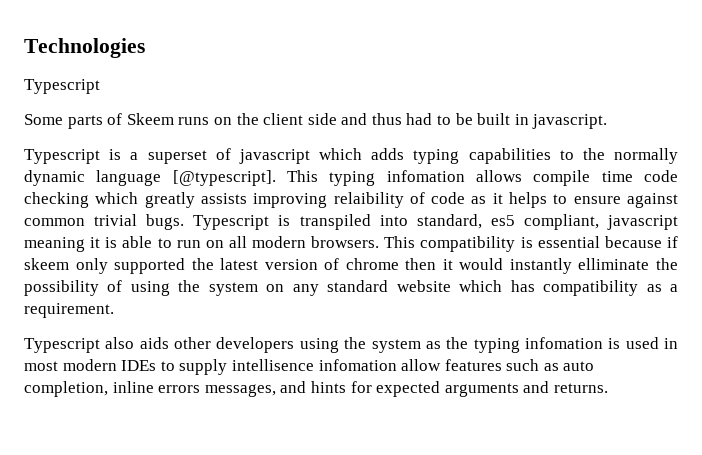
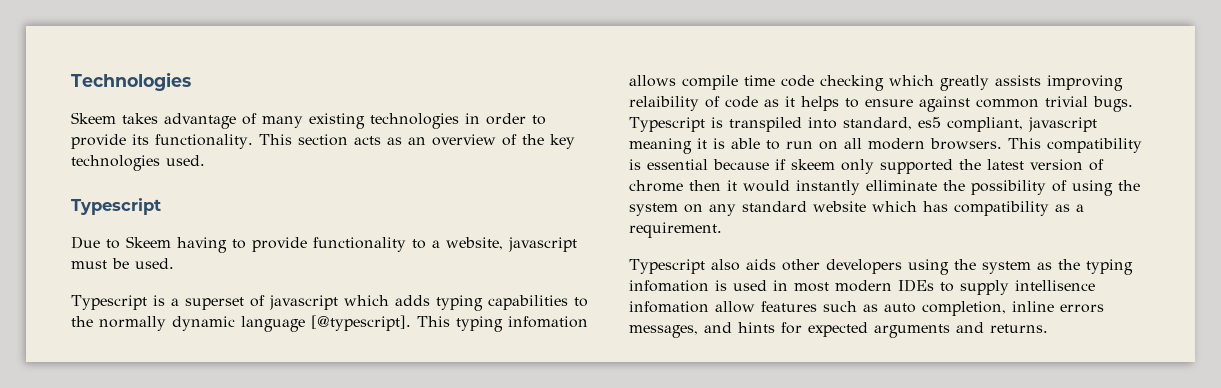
  Technologies
+ Skeem takes advantage of many existing technologies in order to provide its functionality. This section acts as an overview of the key technologies used.
  Typescript
- Some parts of Skeem runs on the client side and thus had to be built in javascript.
+ Due to Skeem having to provide functionality to a website, javascript must be used.

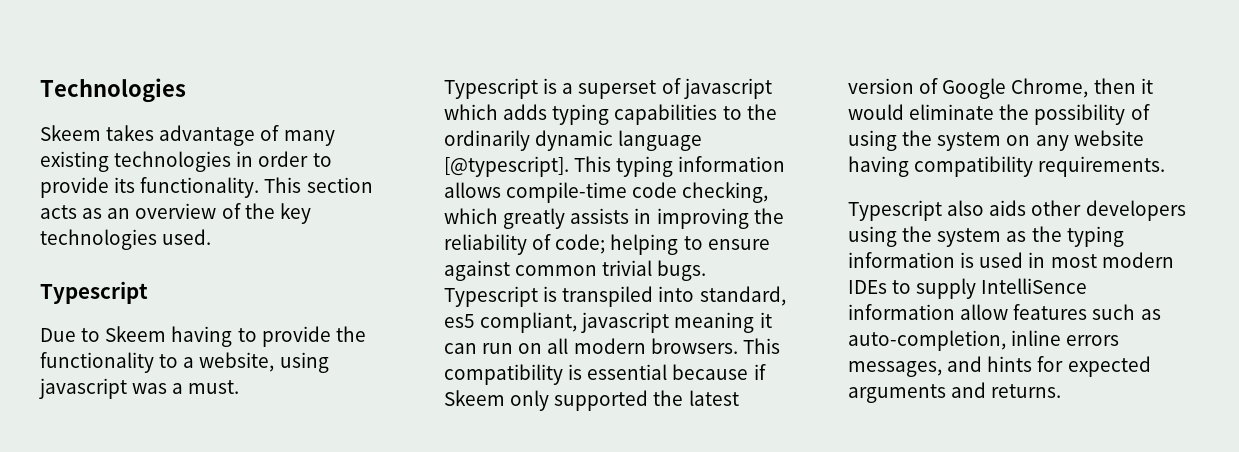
- Due to Skeem having to provide functionality to a website, javascript must be used.
+ Due to Skeem having to provide the functionality to a website, using javascript was a must.
- Typescript is a superset of javascript which adds typing capabilities to the normally dynamic language [@typescript].
+ Typescript is a superset of javascript which adds typing capabilities to the ordinarily dynamic language [@typescript].
- This typing infomation allows compile time code checking which greatly assists improving relaibility of code as it helps to ensure against common trivial bugs.
+ This typing information allows compile-time code checking, which greatly assists in improving the reliability of code; helping to ensure against common trivial bugs.
- Typescript is transpiled into standard, es5 compliant, javascript meaning it is able to run on all modern browsers.
+ Typescript is transpiled into standard, es5 compliant, javascript meaning it can run on all modern browsers.
- This compatibility is essential because if skeem only supported the latest version of chrome then it would instantly elliminate the possibility of using the system on any standard website which has compatibility as a requirement.
+ This compatibility is essential because if Skeem only supported the latest version of Google Chrome, then it would eliminate the possibility of using the system on any website having compatibility requirements.
- Typescript also aids other developers using the system as the typing infomation is used in most modern IDEs to supply intellisence infomation allow features such as auto completion, inline errors messages, and hints for expected arguments and returns.
+ Typescript also aids other developers using the system as the typing information is used in most modern IDEs to supply IntelliSence information allow features such as auto-completion, inline errors messages, and hints for expected arguments and returns.

